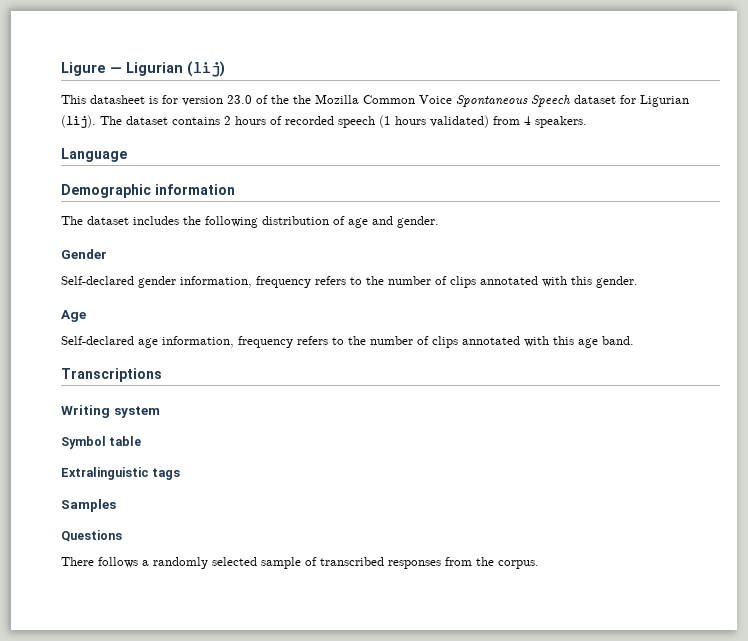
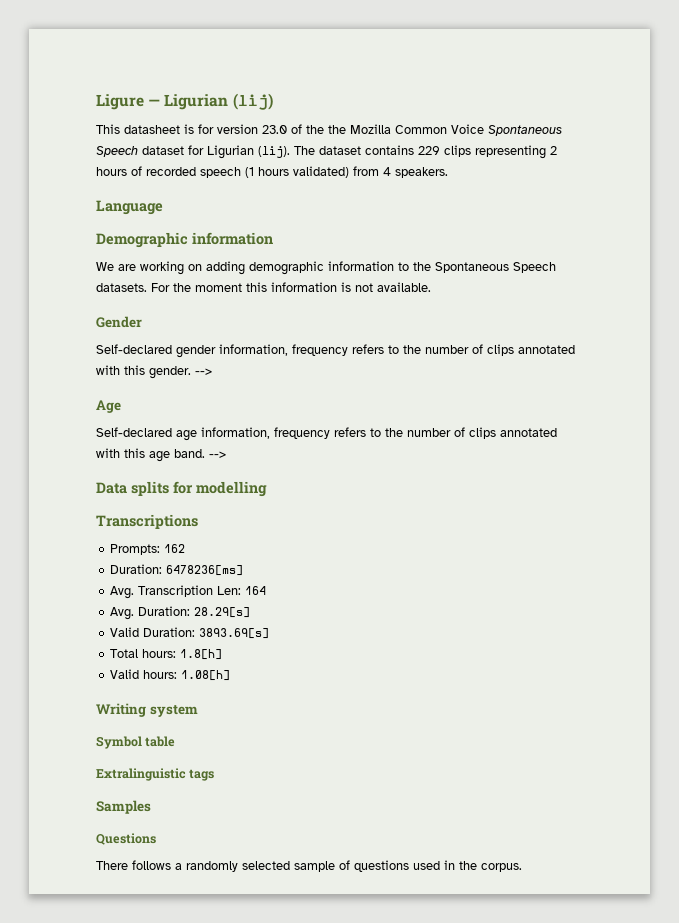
- The dataset contains 2 hours of recorded speech (1 hours validated) from 4 speakers.
+ The dataset contains 229 clips representing 2 hours of recorded speech (1 hours validated) from 4 speakers.
- The dataset includes the following distribution of age and gender.
+ We are working on adding demographic information to the Spontaneous Speech datasets. For the moment this information is not available.
- Self-declared gender information, frequency refers to the number of clips annotated with this gender.
+ Self-declared gender information, frequency refers to the number of clips annotated with this gender. -->
- Self-declared age information, frequency refers to the number of clips annotated with this age band.
+ Self-declared age information, frequency refers to the number of clips annotated with this age band. -->
+ Data splits for modelling
  Transcriptions
+ Prompts: 162
+ Duration: 6478236[ms]
+ Avg. Transcription Len: 164
+ Avg. Duration: 28.29[s]
+ Valid Duration: 3893.69[s]
+ Total hours: 1.8[h]
+ Valid hours: 1.08[h]
- There follows a randomly selected sample of transcribed responses from the corpus.
+ There follows a randomly selected sample of questions used in the corpus.

